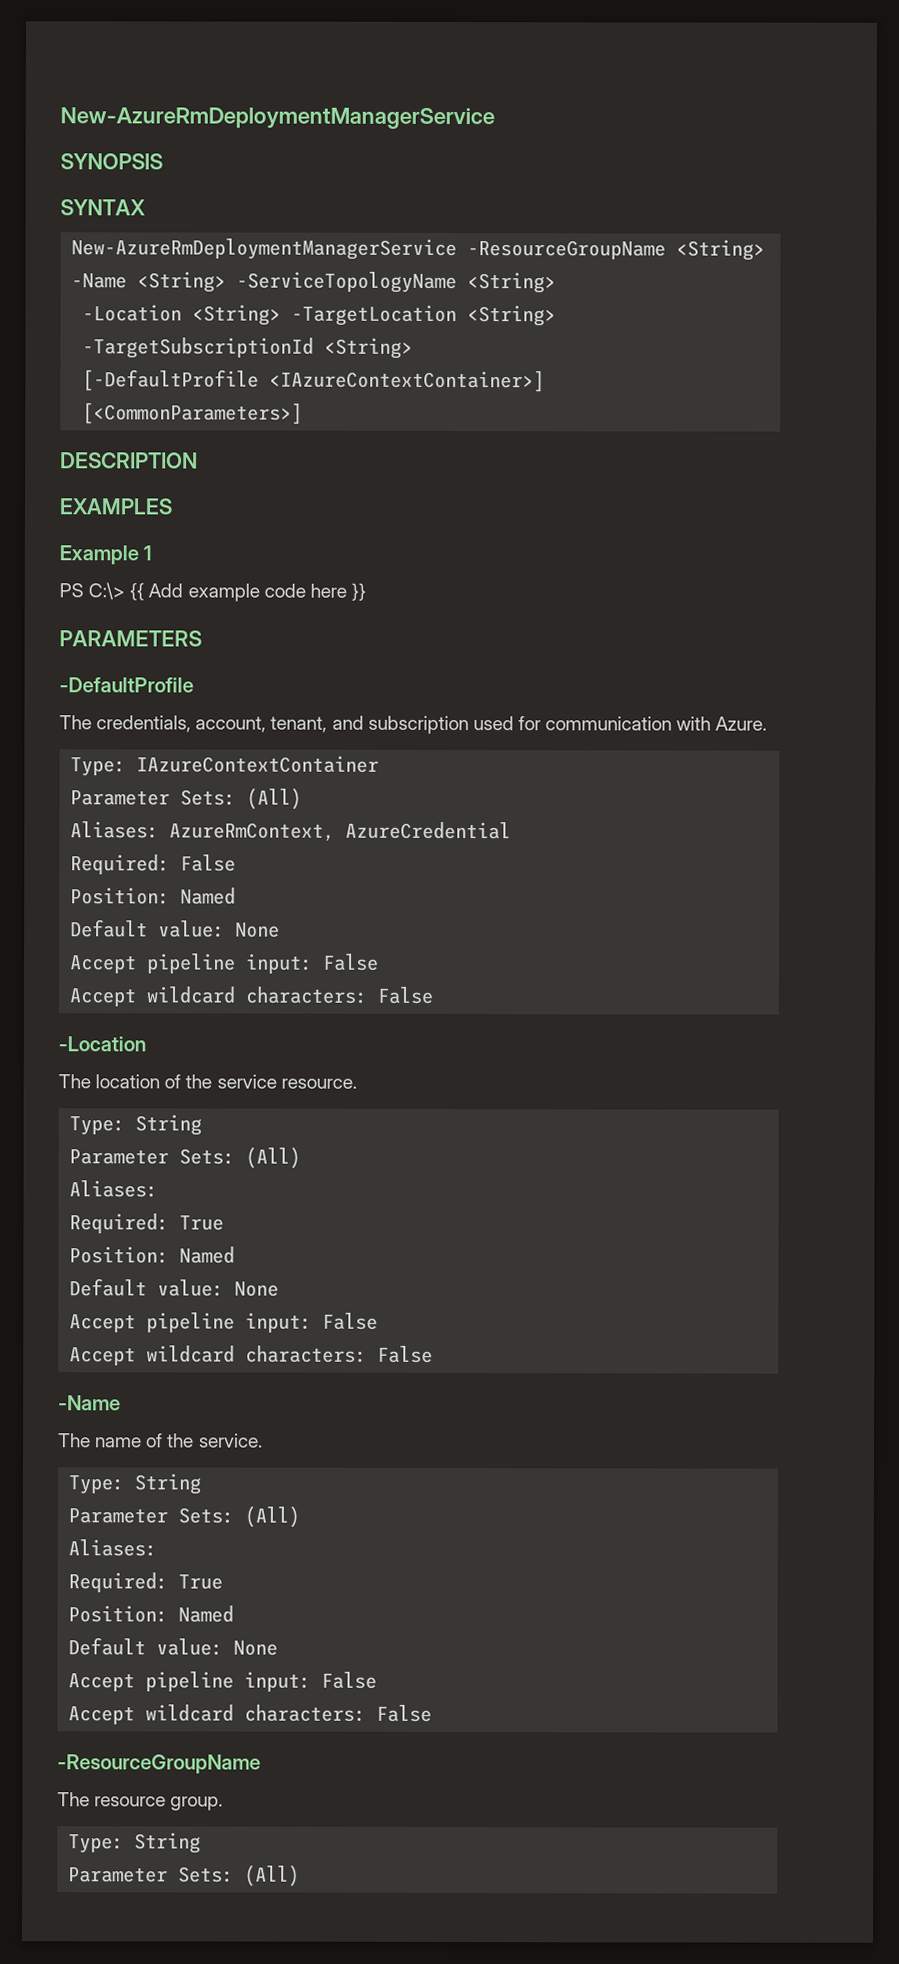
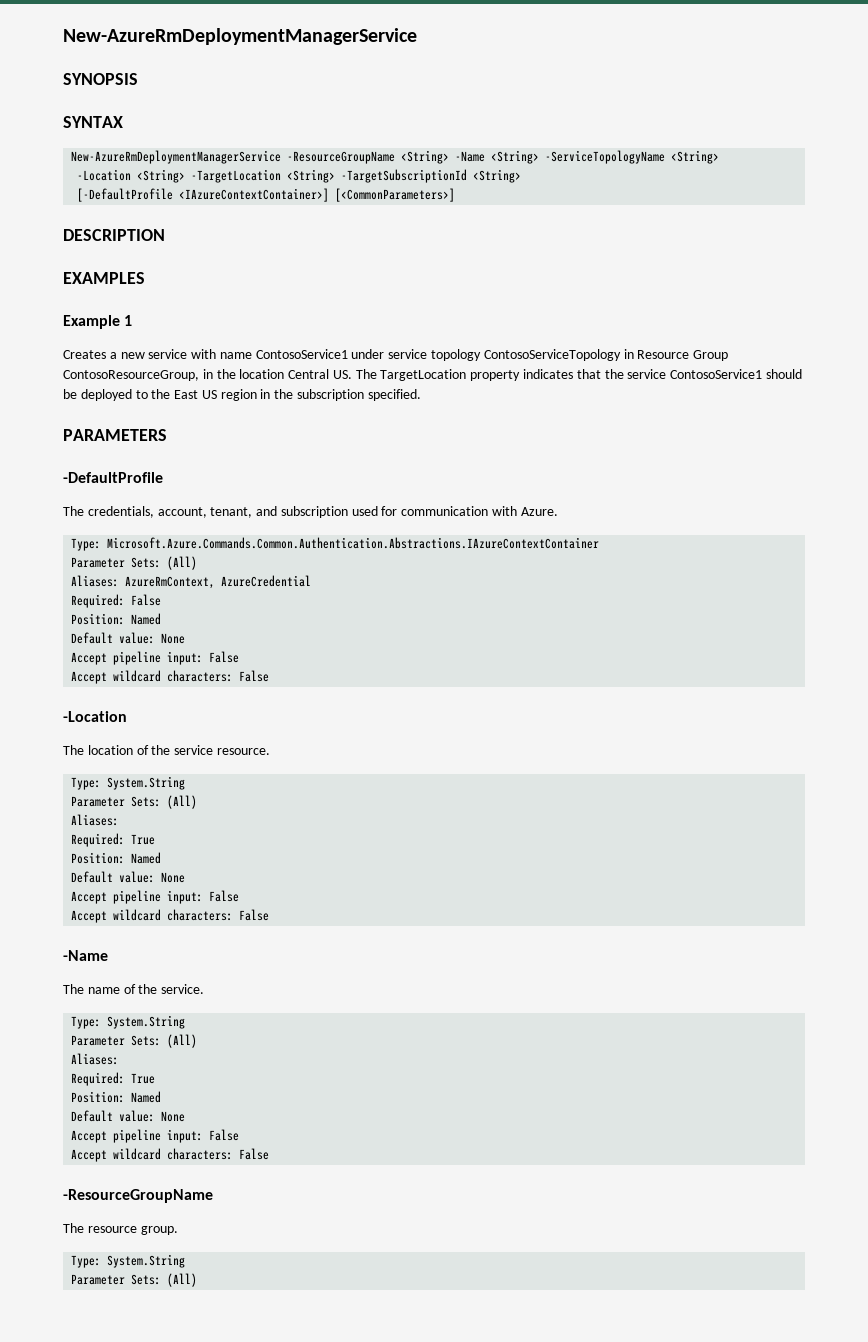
- PS C:\> {{ Add example code here }}
+ Creates a new service with name ContosoService1 under service topology ContosoServiceTopology in Resource Group ContosoResourceGroup, in the location Central US. The TargetLocation property indicates that the service ContosoService1 should be deployed to the East US region in the subscription specified.
- Type: IAzureContextContainer
+ Type: Microsoft.Azure.Commands.Common.Authentication.Abstractions.IAzureContextContainer
  The location of the service resource.
- Type: String
+ Type: System.String
  The name of the service.
- Type: String
+ Type: System.String
  The resource group.
- Type: String
+ Type: System.String

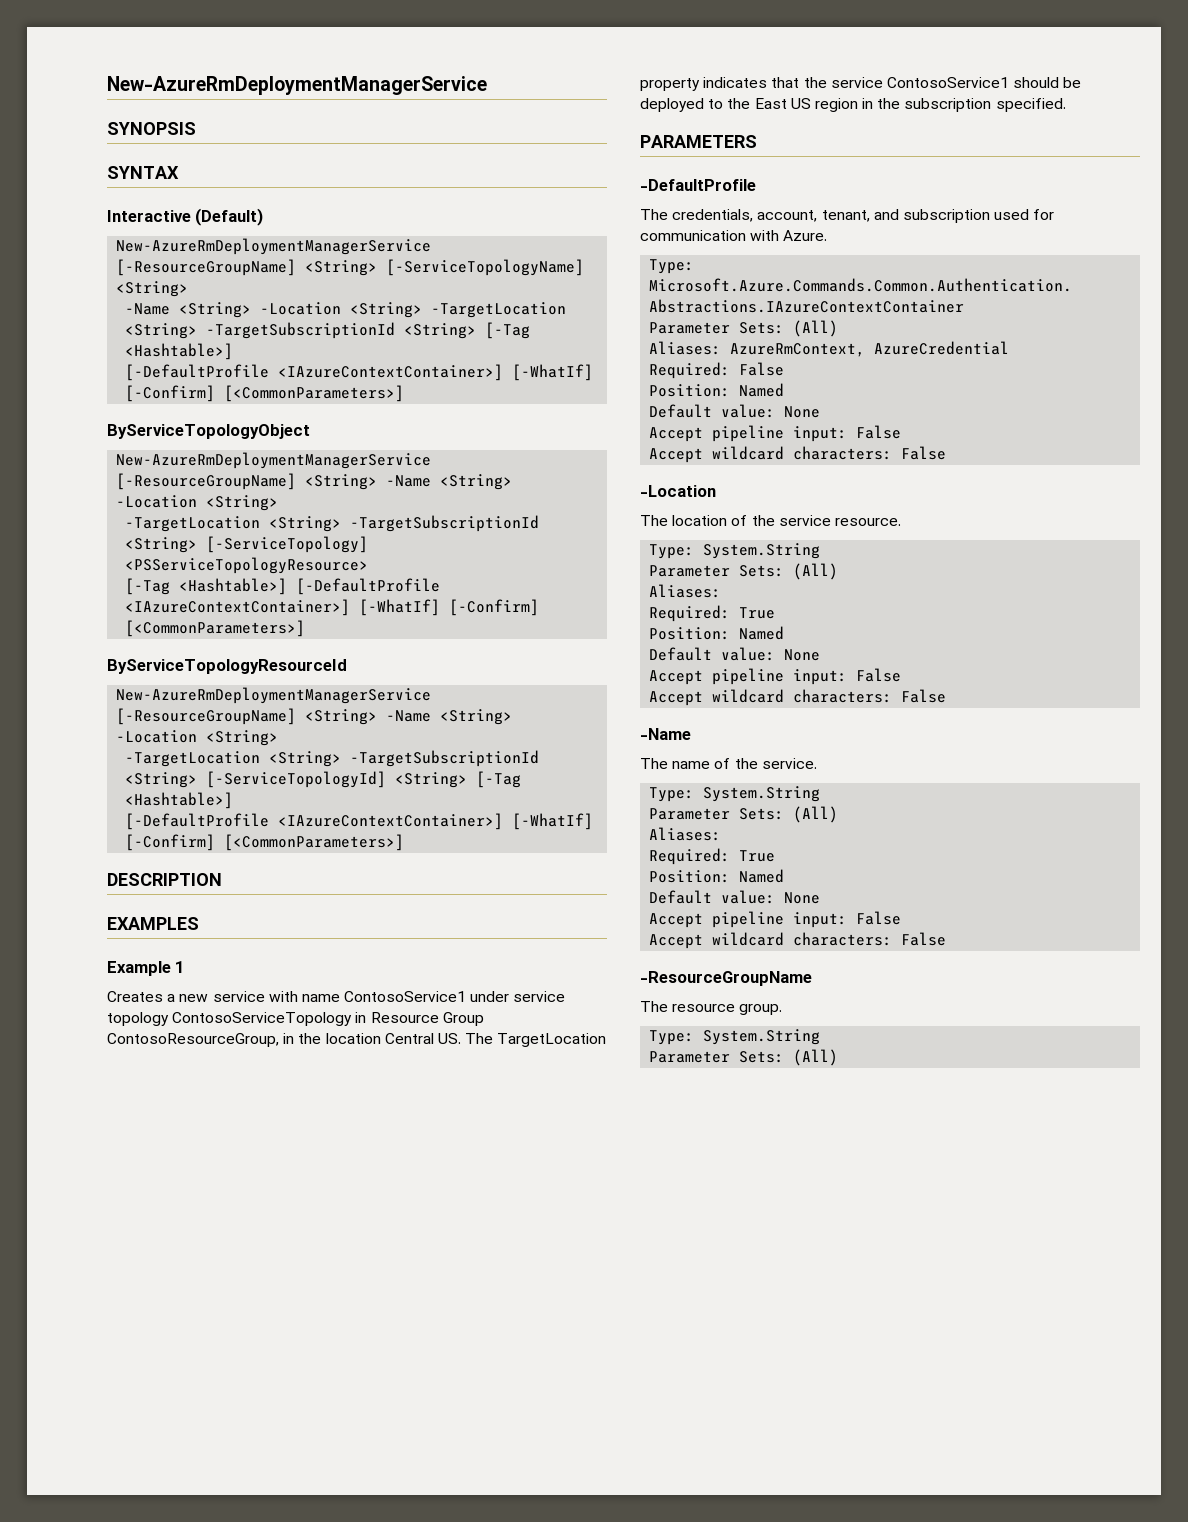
- New-AzureRmDeploymentManagerService -ResourceGroupName <String> -Name <String> -ServiceTopologyName <String>
- -Location <String> -TargetLocation <String> -TargetSubscriptionId <String>
- [-DefaultProfile <IAzureContextContainer>] [<CommonParameters>]
+ Interactive (Default)
+ New-AzureRmDeploymentManagerService [-ResourceGroupName] <String> [-ServiceTopologyName] <String>
+ -Name <String> -Location <String> -TargetLocation <String> -TargetSubscriptionId <String> [-Tag <Hashtable>]
+ [-DefaultProfile <IAzureContextContainer>] [-WhatIf] [-Confirm] [<CommonParameters>]
+ ByServiceTopologyObject
+ New-AzureRmDeploymentManagerService [-ResourceGroupName] <String> -Name <String> -Location <String>
+ -TargetLocation <String> -TargetSubscriptionId <String> [-ServiceTopology] <PSServiceTopologyResource>
+ [-Tag <Hashtable>] [-DefaultProfile <IAzureContextContainer>] [-WhatIf] [-Confirm] [<CommonParameters>]
+ ByServiceTopologyResourceId
+ New-AzureRmDeploymentManagerService [-ResourceGroupName] <String> -Name <String> -Location <String>
+ -TargetLocation <String> -TargetSubscriptionId <String> [-ServiceTopologyId] <String> [-Tag <Hashtable>]
+ [-DefaultProfile <IAzureContextContainer>] [-WhatIf] [-Confirm] [<CommonParameters>]

